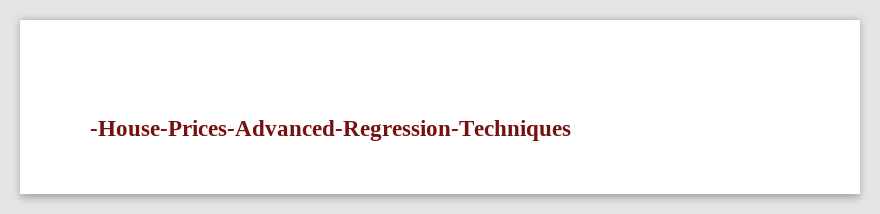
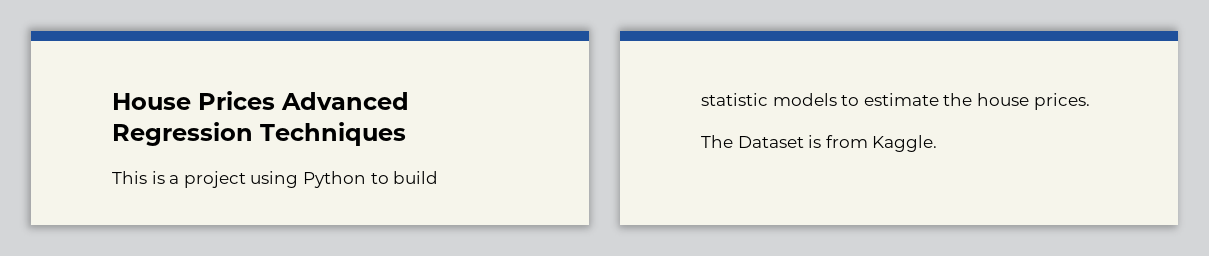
- -House-Prices-Advanced-Regression-Techniques
+ House Prices Advanced Regression Techniques
+ This is a project using Python to build statistic models to estimate the house prices.
+ The Dataset is from Kaggle.

